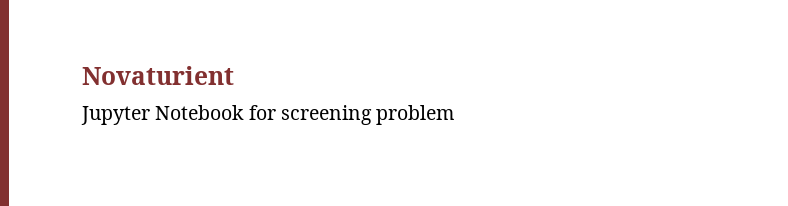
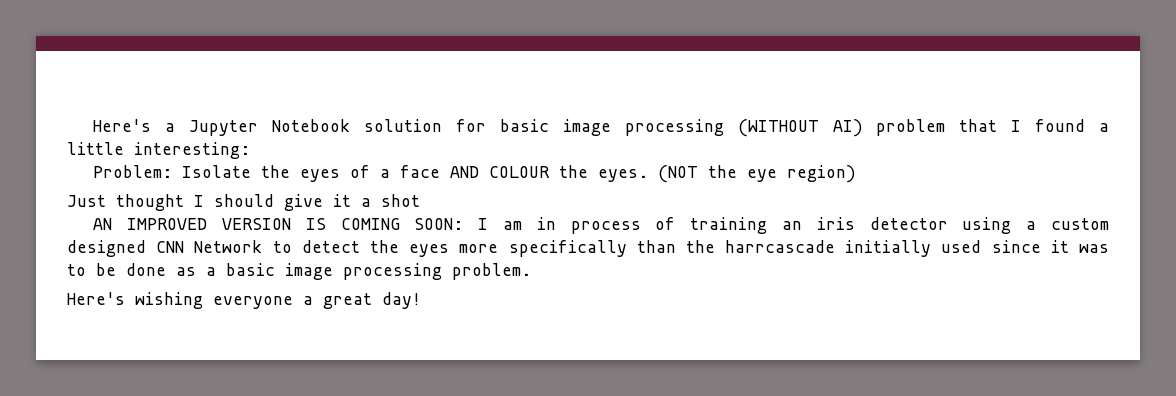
- Novaturient
- Jupyter Notebook for screening problem
+ Here's a Jupyter Notebook solution for basic image processing (WITHOUT AI) problem that I found a little interesting:
+ Problem: Isolate the eyes of a face AND COLOUR the eyes. (NOT the eye region)
+ Just thought I should give it a shot
+ AN IMPROVED VERSION IS COMING SOON: I am in process of training an iris detector using a custom designed CNN Network to detect the eyes more specifically than the harrcascade initially used since it was to be done as a basic image processing problem.
+ Here's wishing everyone a great day!

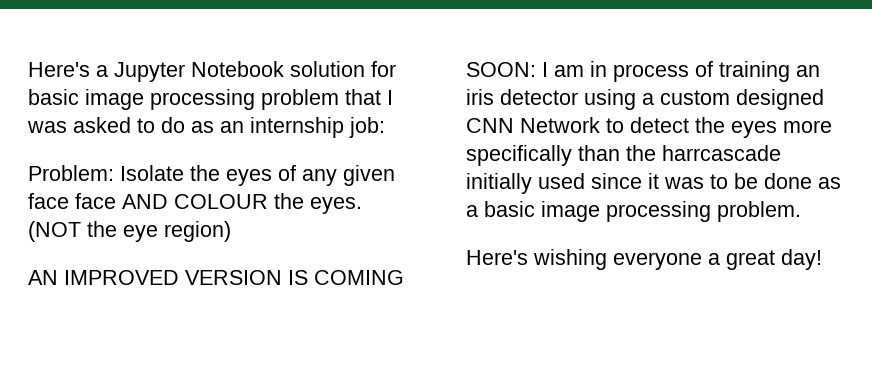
- Here's a Jupyter Notebook solution for basic image processing (WITHOUT AI) problem that I found a little interesting:
+ Here's a Jupyter Notebook solution for basic image processing problem that I was asked to do as an internship job:
- Problem: Isolate the eyes of a face AND COLOUR the eyes.
+ Problem: Isolate the eyes of any given face face AND COLOUR the eyes.
- Just thought I should give it a shot

